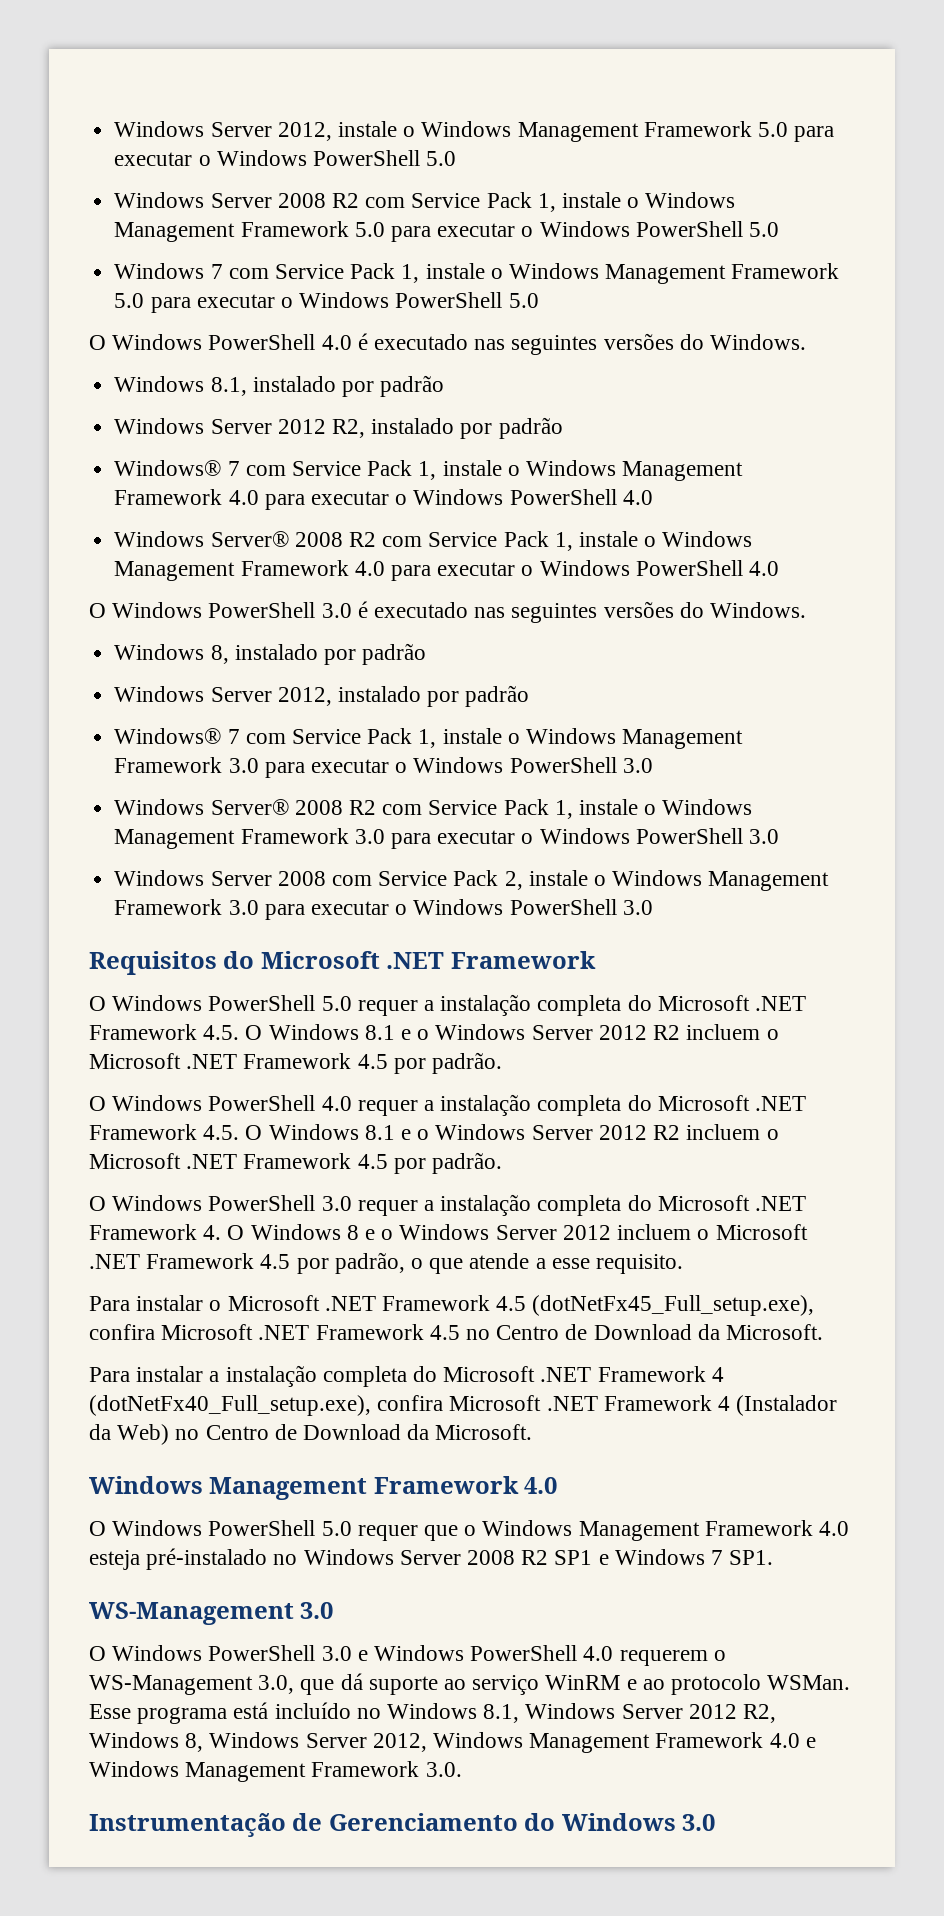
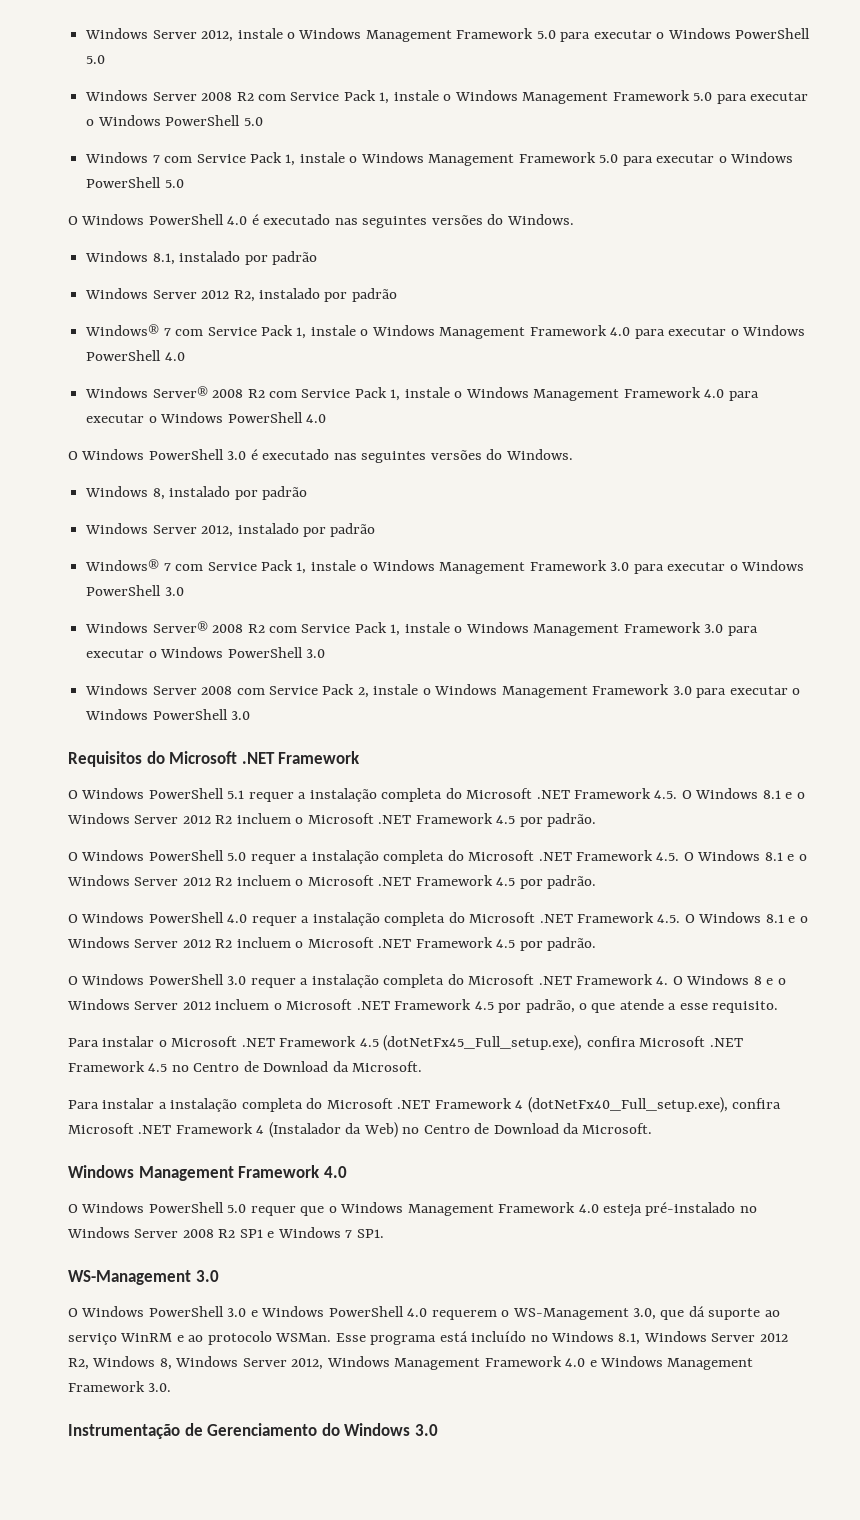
+ O Windows PowerShell 5.1 requer a instalação completa do Microsoft .NET Framework 4.5. O Windows 8.1 e o Windows Server 2012 R2 incluem o Microsoft .NET Framework 4.5 por padrão.

